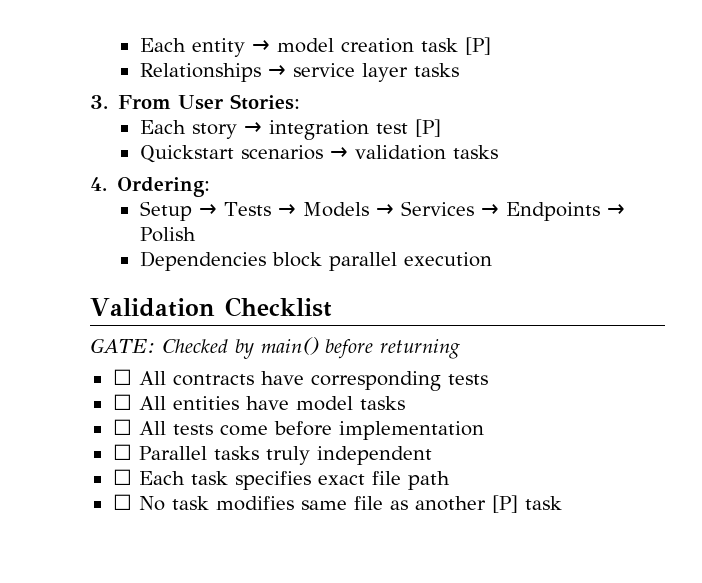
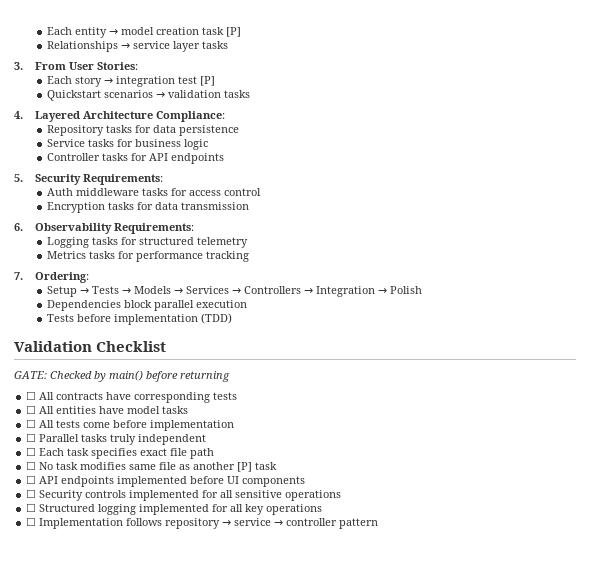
- 4. Ordering:
+ 4. Layered Architecture Compliance:
+ Repository tasks for data persistence
+ Service tasks for business logic
+ Controller tasks for API endpoints
+ 5. Security Requirements:
+ Auth middleware tasks for access control
+ Encryption tasks for data transmission
+ 6. Observability Requirements:
+ Logging tasks for structured telemetry
+ Metrics tasks for performance tracking
+ 7. Ordering:
- Setup → Tests → Models → Services → Endpoints → Polish
+ Setup → Tests → Models → Services → Controllers → Integration → Polish
+ Tests before implementation (TDD)
+ ☐ API endpoints implemented before UI components
+ ☐ Security controls implemented for all sensitive operations
+ ☐ Structured logging implemented for all key operations
+ ☐ Implementation follows repository → service → controller pattern

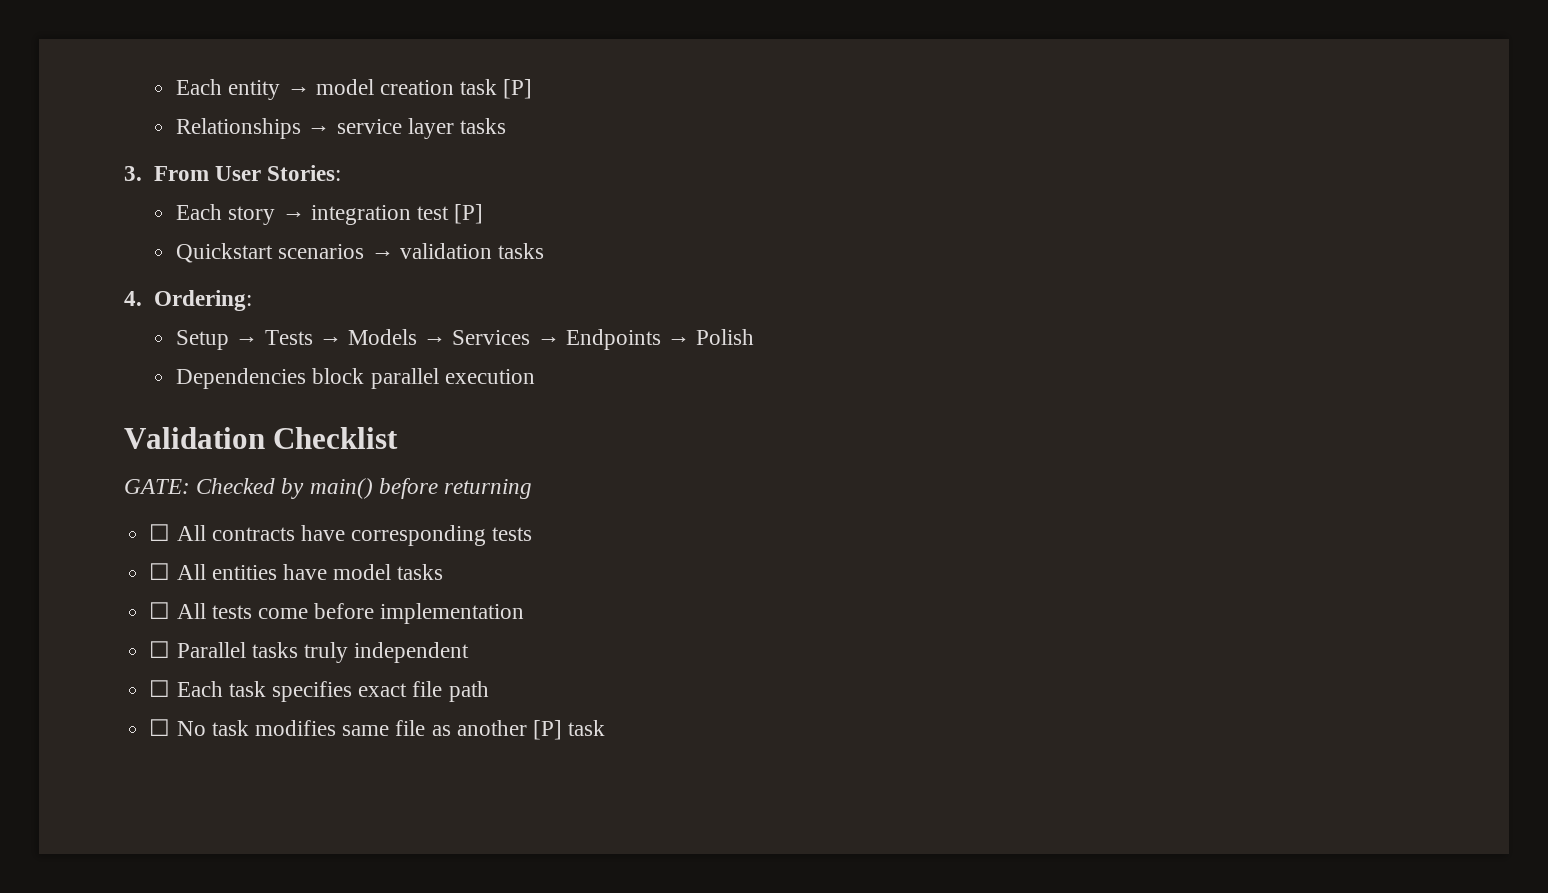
- 4. Layered Architecture Compliance:
- Repository tasks for data persistence
- Service tasks for business logic
- Controller tasks for API endpoints
- 5. Security Requirements:
- Auth middleware tasks for access control
- Encryption tasks for data transmission
- 6. Observability Requirements:
- Logging tasks for structured telemetry
- Metrics tasks for performance tracking
- 7. Ordering:
+ 4. Ordering:
- Setup → Tests → Models → Services → Controllers → Integration → Polish
+ Setup → Tests → Models → Services → Endpoints → Polish
- Tests before implementation (TDD)
- ☐ API endpoints implemented before UI components
- ☐ Security controls implemented for all sensitive operations
- ☐ Structured logging implemented for all key operations
- ☐ Implementation follows repository → service → controller pattern

